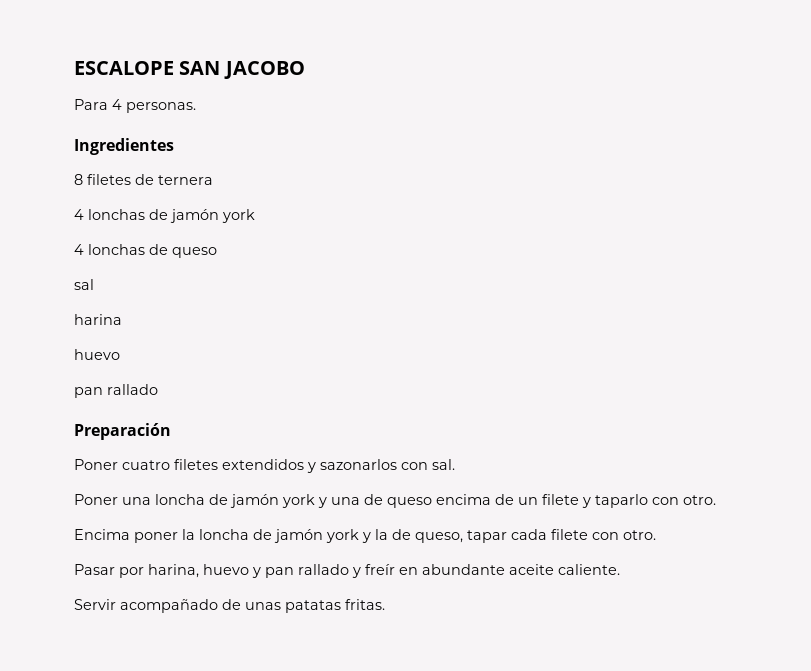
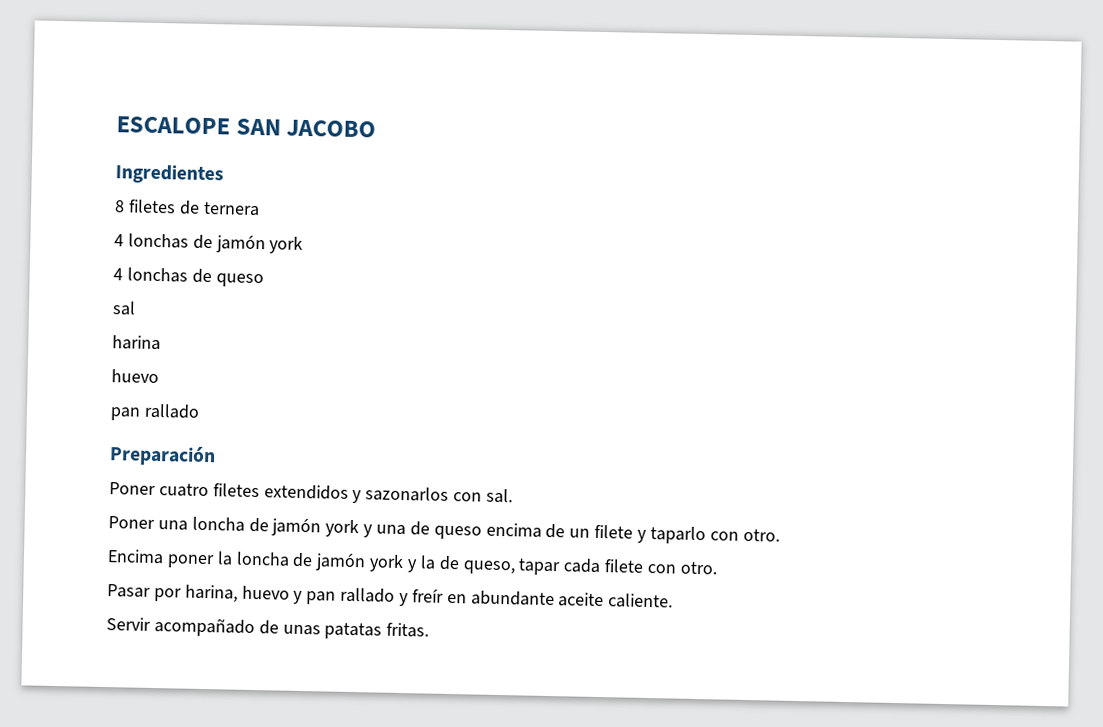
- Para 4 personas.

